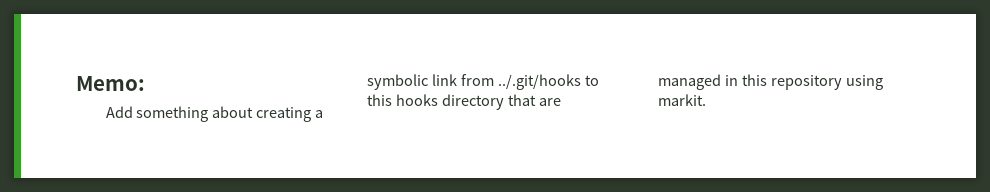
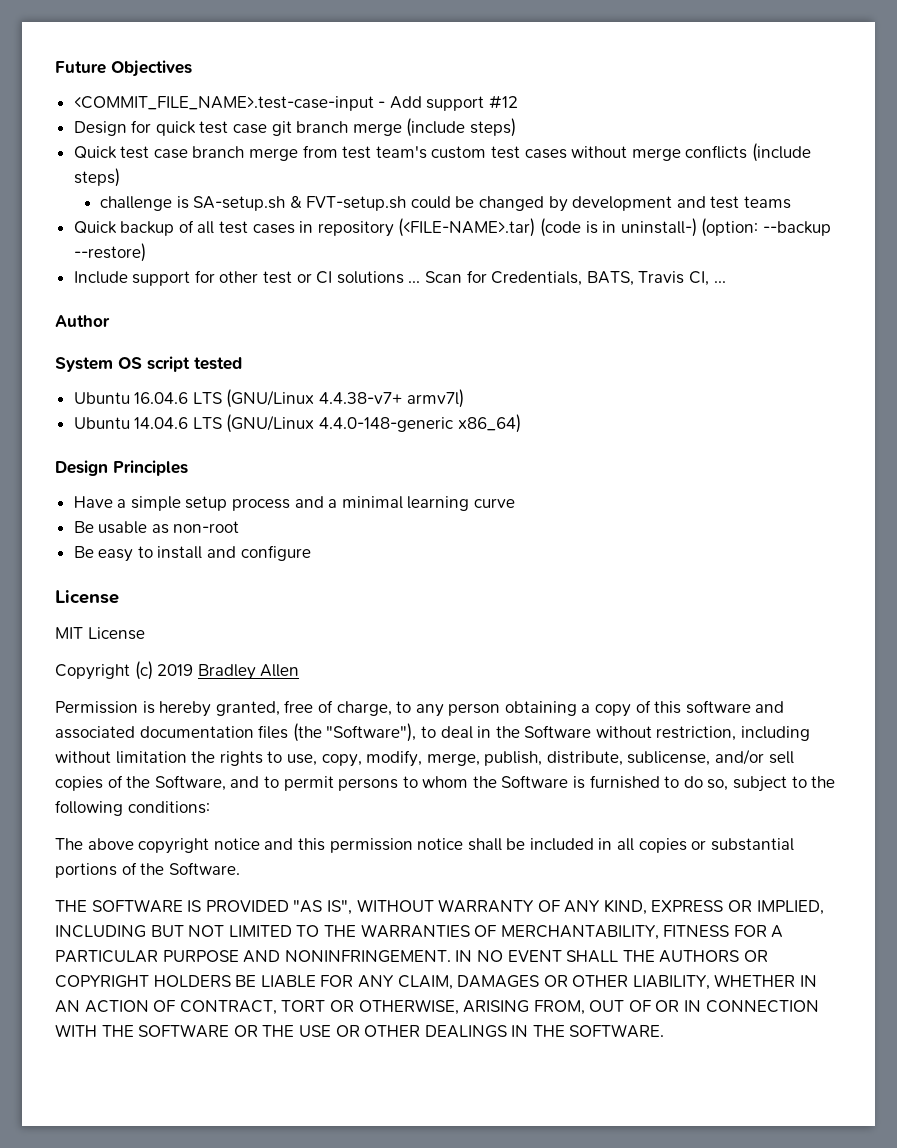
- Memo:
- Add something about creating a symbolic link from ../.git/hooks to this hooks directory that are managed in this repository using markit.
+ Future Objectives
+ <COMMIT_FILE_NAME>.test-case-input - Add support #12
+ Design for quick test case git branch merge (include steps)
+ Quick test case branch merge from test team's custom test cases without merge conflicts (include steps)
+ challenge is SA-setup.sh & FVT-setup.sh could be changed by development and test teams
+ Quick backup of all test cases in repository (<FILE-NAME>.tar) (code is in uninstall-) (option: --backup --restore)
+ Include support for other test or CI solutions ... Scan for Credentials, BATS, Travis CI, ...
+ Author
+ System OS script tested
+ Ubuntu 16.04.6 LTS (GNU/Linux 4.4.38-v7+ armv7l)
+ Ubuntu 14.04.6 LTS (GNU/Linux 4.4.0-148-generic x86_64)
+ Design Principles
+ Have a simple setup process and a minimal learning curve
+ Be usable as non-root
+ Be easy to install and configure
+ License
+ MIT License
+ Copyright (c) 2019 Bradley Allen
+ Permission is hereby granted, free of charge, to any person obtaining a copy of this software and associated documentation files (the "Software"), to deal in the Software without restriction, including without limitation the rights to use, copy, modify, merge, publish, distribute, sublicense, and/or sell copies of the Software, and to permit persons to whom the Software is furnished to do so, subject to the following conditions:
+ The above copyright notice and this permission notice shall be included in all copies or substantial portions of the Software.
+ THE SOFTWARE IS PROVIDED "AS IS", WITHOUT WARRANTY OF ANY KIND, EXPRESS OR IMPLIED, INCLUDING BUT NOT LIMITED TO THE WARRANTIES OF MERCHANTABILITY, FITNESS FOR A PARTICULAR PURPOSE AND NONINFRINGEMENT. IN NO EVENT SHALL THE AUTHORS OR COPYRIGHT HOLDERS BE LIABLE FOR ANY CLAIM, DAMAGES OR OTHER LIABILITY, WHETHER IN AN ACTION OF CONTRACT, TORT OR OTHERWISE, ARISING FROM, OUT OF OR IN CONNECTION WITH THE SOFTWARE OR THE USE OR OTHER DEALINGS IN THE SOFTWARE.

